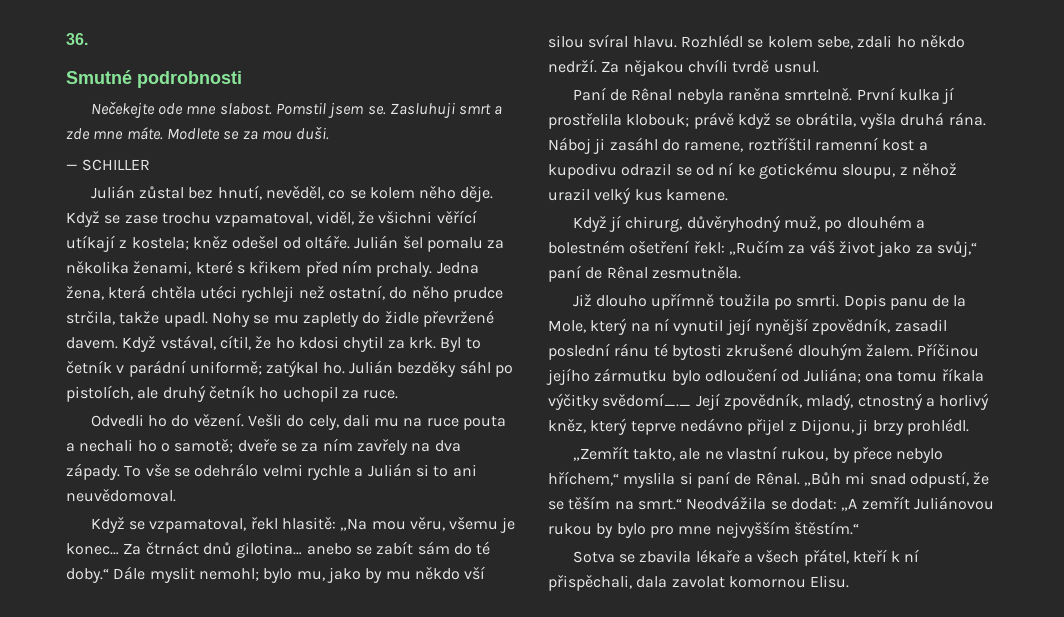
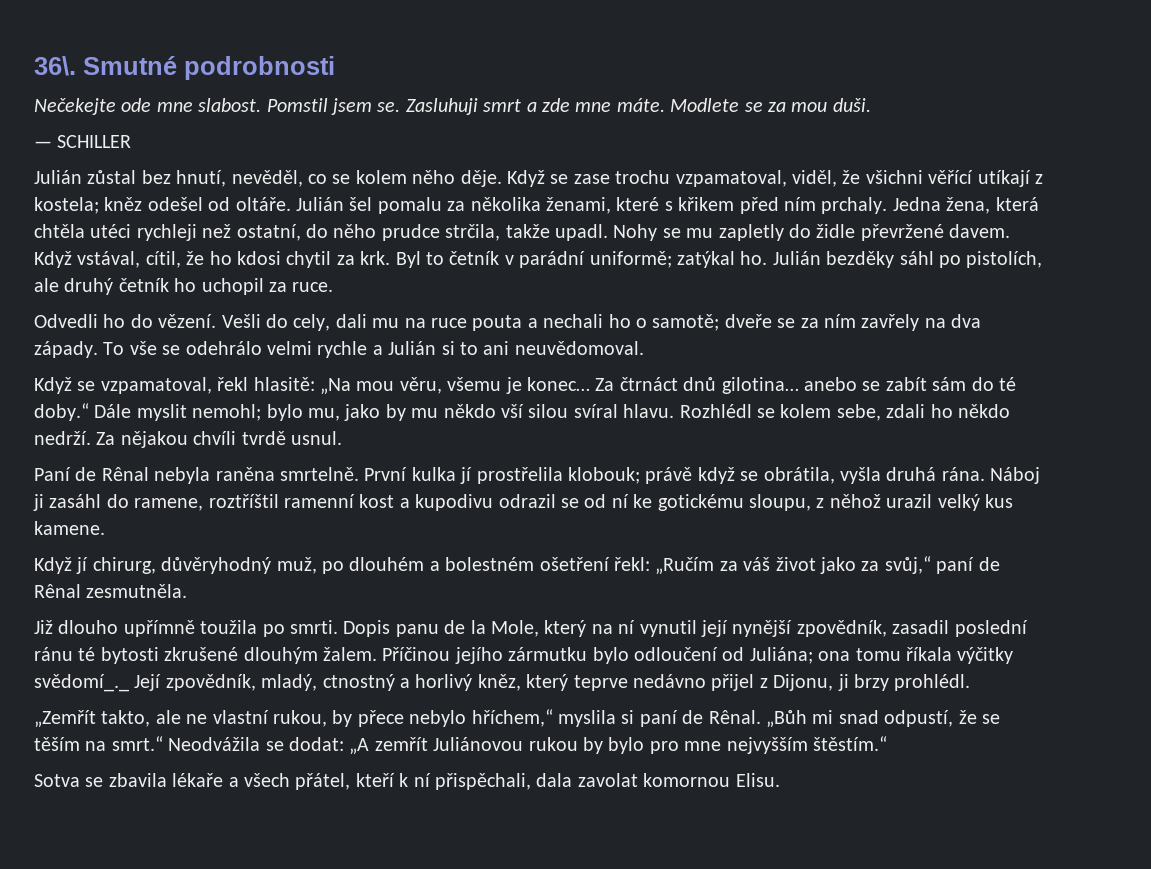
- 36.
- Smutné podrobnosti
+ 36\. Smutné podrobnosti

